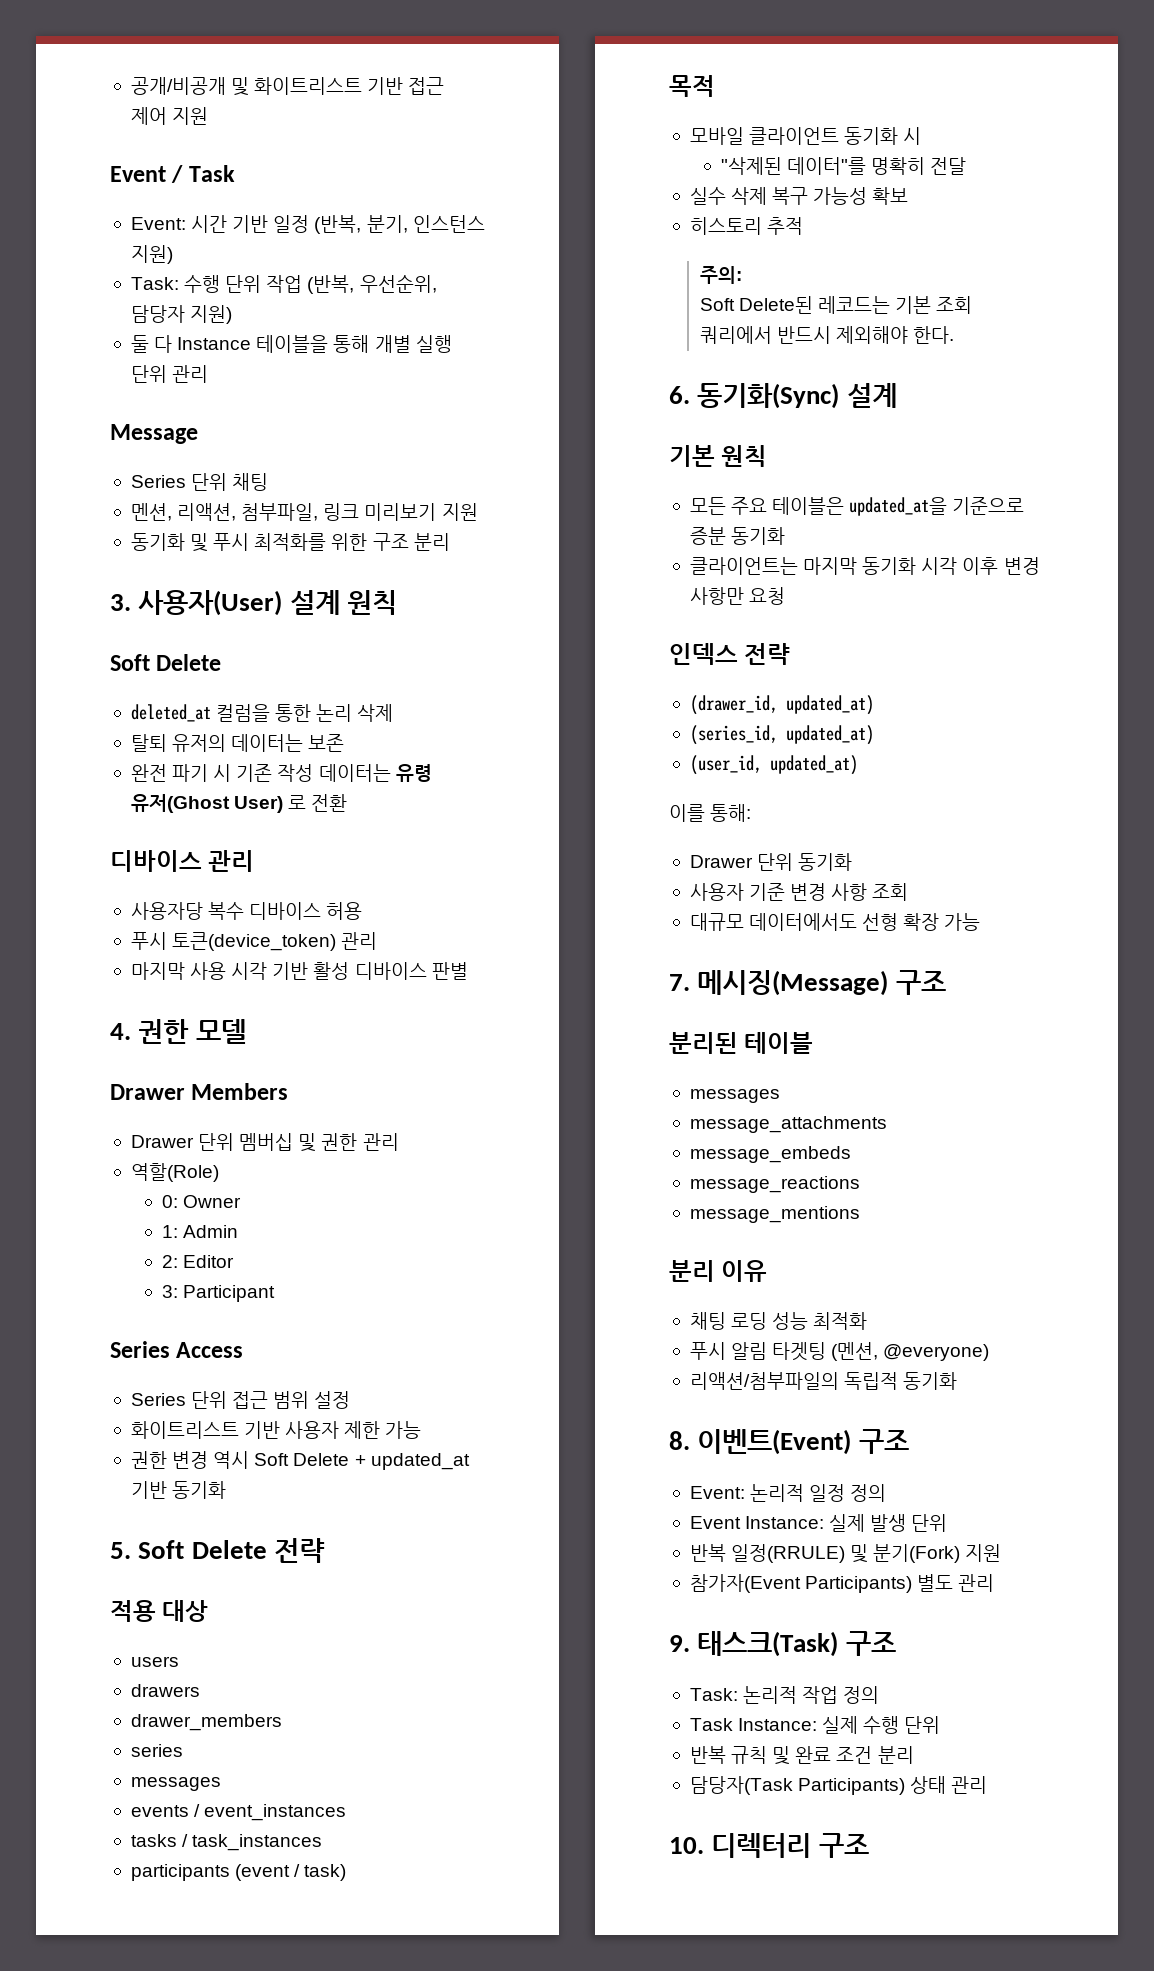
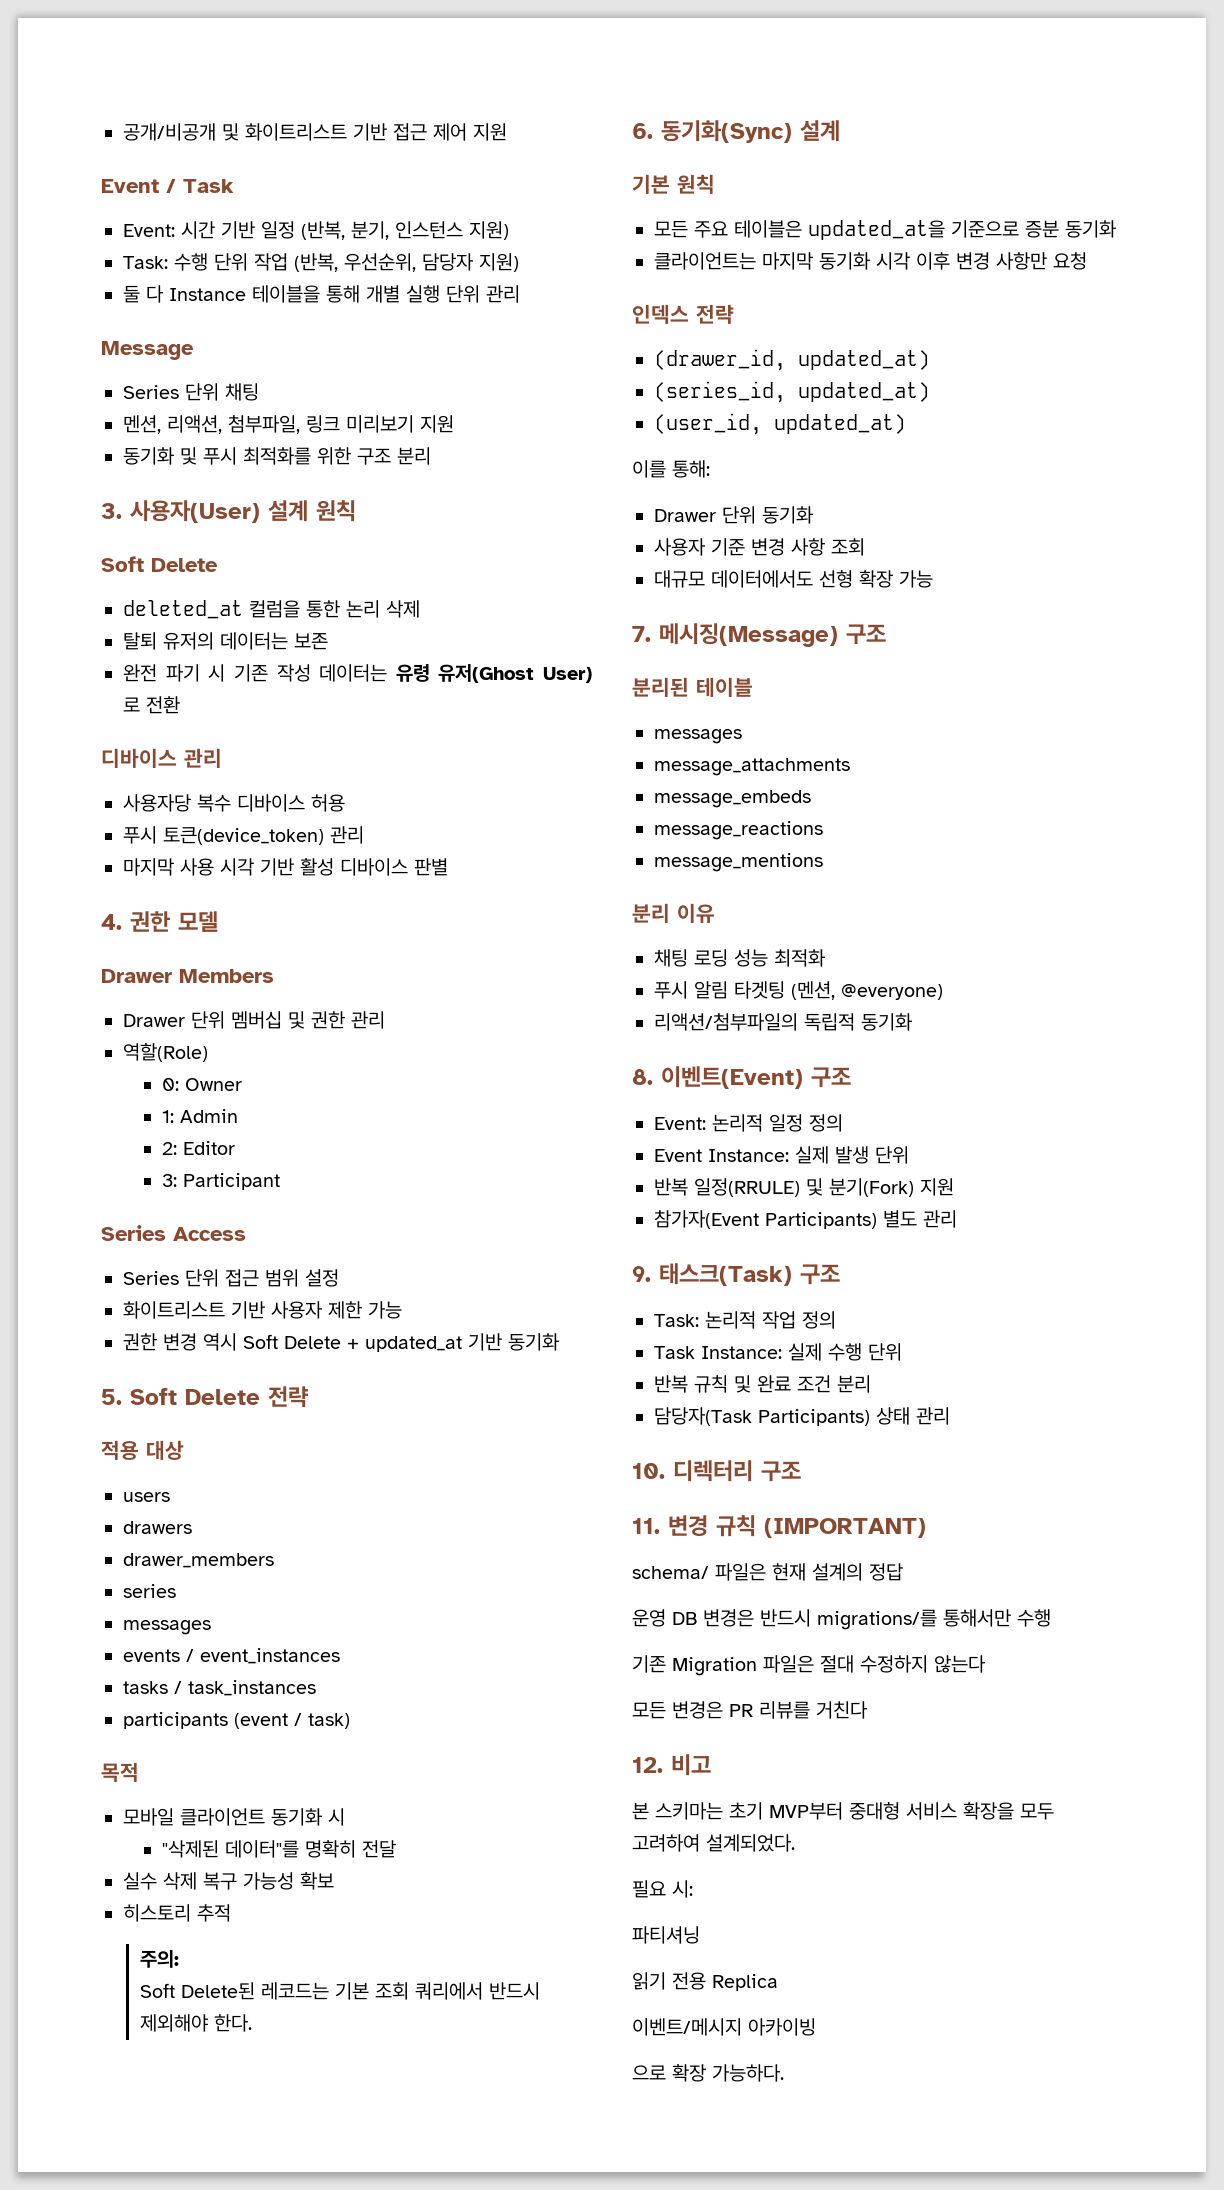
+ 11. 변경 규칙 (IMPORTANT)
+ schema/ 파일은 현재 설계의 정답
+ 운영 DB 변경은 반드시 migrations/를 통해서만 수행
+ 기존 Migration 파일은 절대 수정하지 않는다
+ 모든 변경은 PR 리뷰를 거친다
+ 12. 비고
+ 본 스키마는 초기 MVP부터 중대형 서비스 확장을 모두 고려하여 설계되었다.
+ 필요 시:
+ 파티셔닝
+ 읽기 전용 Replica
+ 이벤트/메시지 아카이빙
+ 으로 확장 가능하다.

